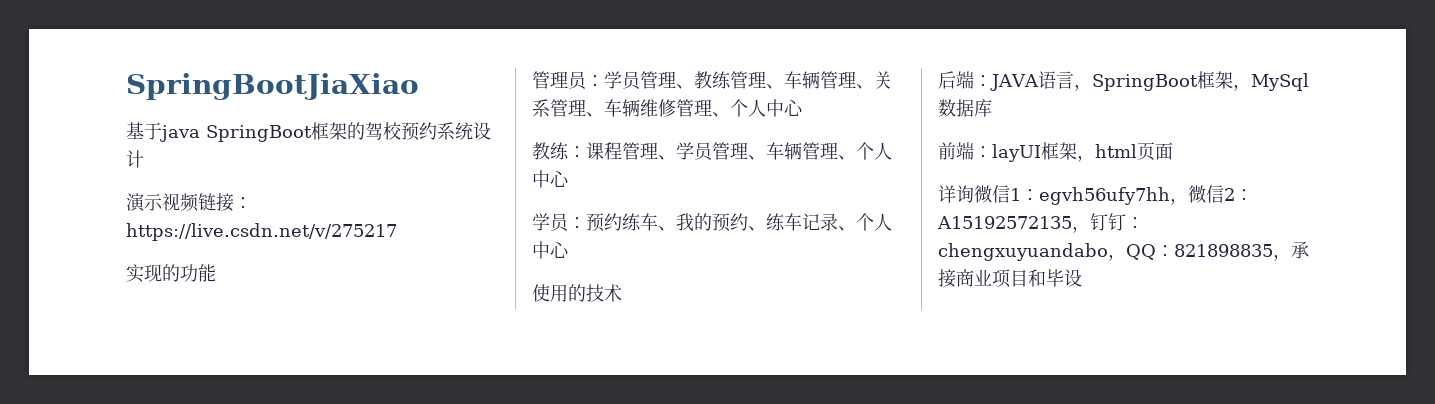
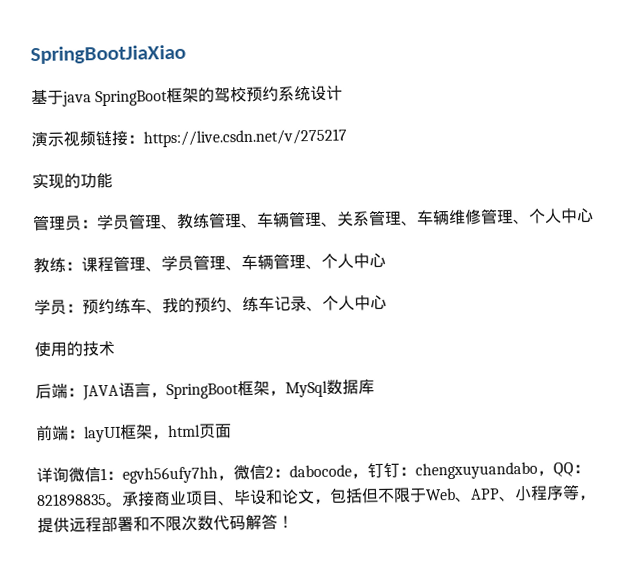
- 详询微信1：egvh56ufy7hh，微信2：A15192572135，钉钉：chengxuyuandabo，QQ：821898835，承接商业项目和毕设
+ 详询微信1：egvh56ufy7hh，微信2：dabocode，钉钉：chengxuyuandabo，QQ：821898835。承接商业项目、毕设和论文，包括但不限于Web、APP、小程序等，提供远程部署和不限次数代码解答！

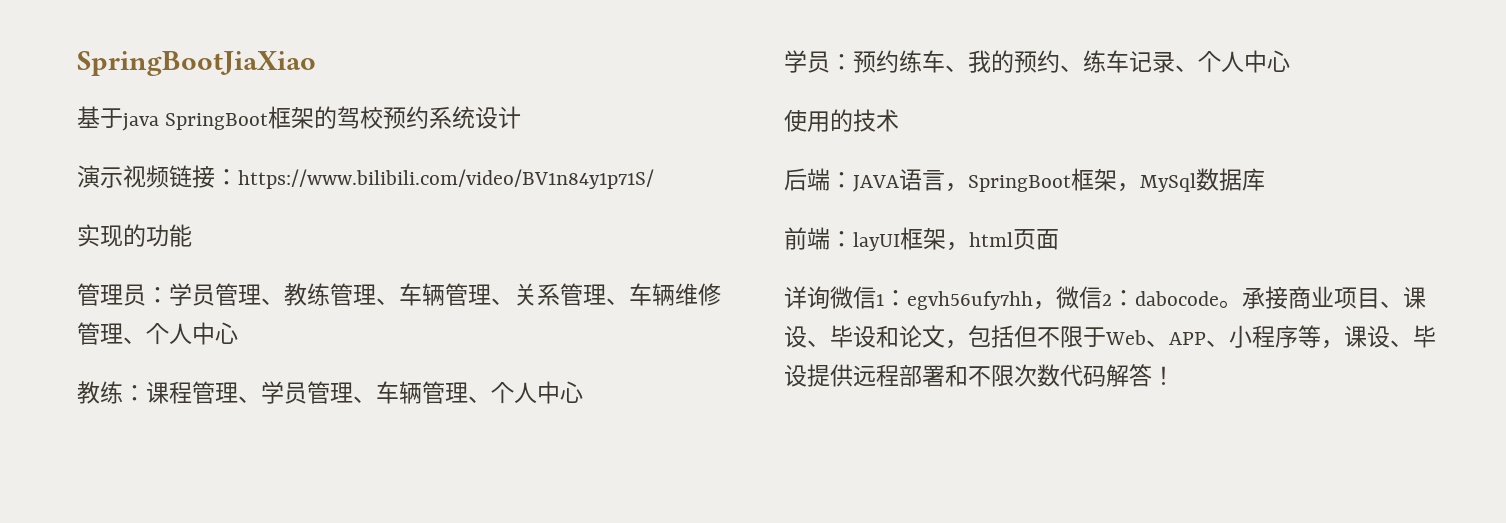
- 演示视频链接：https://live.csdn.net/v/275217
+ 演示视频链接：https://www.bilibili.com/video/BV1n84y1p71S/
- 详询微信1：egvh56ufy7hh，微信2：dabocode，钉钉：chengxuyuandabo，QQ：821898835。
+ 详询微信1：egvh56ufy7hh，微信2：dabocode。
- 承接商业项目、毕设和论文，包括但不限于Web、APP、小程序等，提供远程部署和不限次数代码解答！
+ 承接商业项目、课设、毕设和论文，包括但不限于Web、APP、小程序等，课设、毕设提供远程部署和不限次数代码解答！

